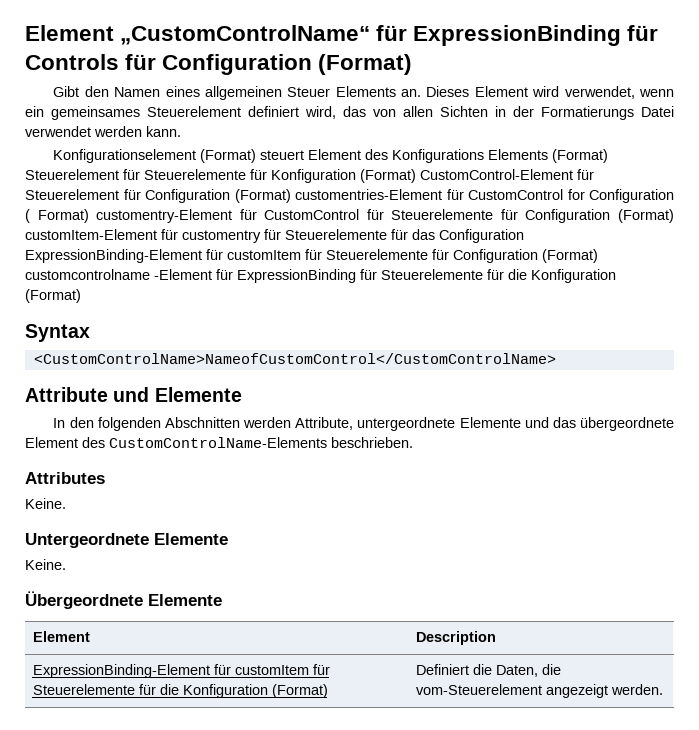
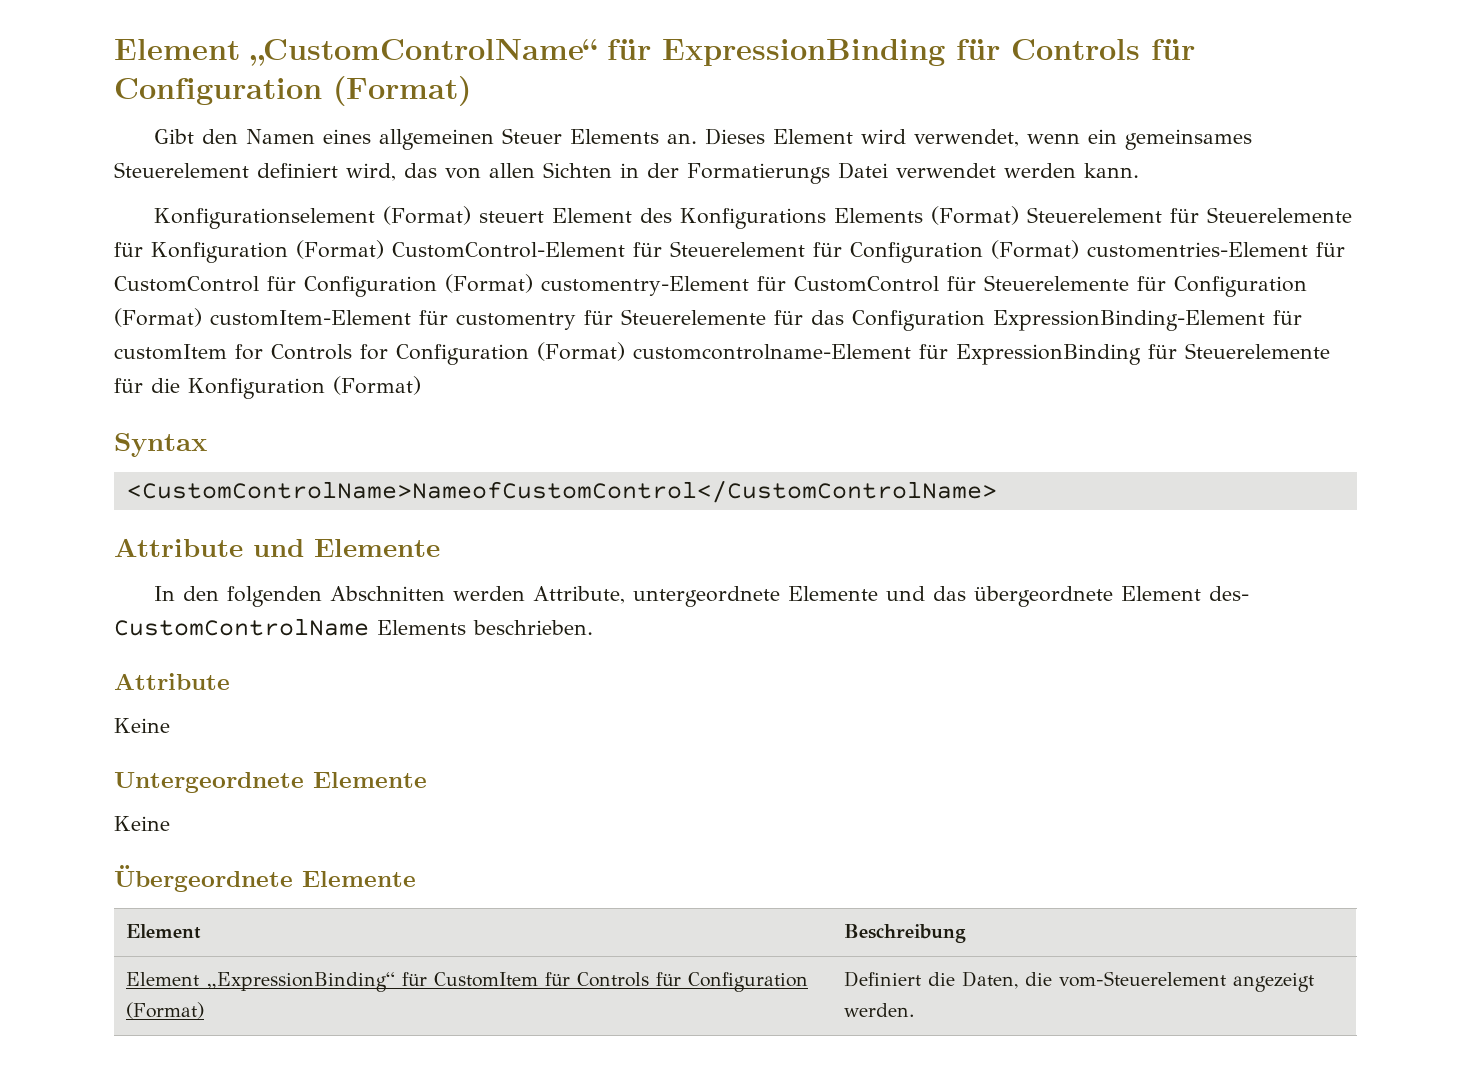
- Konfigurationselement (Format) steuert Element des Konfigurations Elements (Format) Steuerelement für Steuerelemente für Konfiguration (Format) CustomControl-Element für Steuerelement für Configuration (Format) customentries-Element für CustomControl for Configuration ( Format) customentry-Element für CustomControl für Steuerelemente für Configuration (Format) customItem-Element für customentry für Steuerelemente für das Configuration ExpressionBinding-Element für customItem für Steuerelemente für Configuration (Format) customcontrolname -Element für ExpressionBinding für Steuerelemente für die Konfiguration (Format)
+ Konfigurationselement (Format) steuert Element des Konfigurations Elements (Format) Steuerelement für Steuerelemente für Konfiguration (Format) CustomControl-Element für Steuerelement für Configuration (Format) customentries-Element für CustomControl für Configuration (Format) customentry-Element für CustomControl für Steuerelemente für Configuration (Format) customItem-Element für customentry für Steuerelemente für das Configuration ExpressionBinding-Element für customItem for Controls for Configuration (Format) customcontrolname-Element für ExpressionBinding für Steuerelemente für die Konfiguration (Format)
- In den folgenden Abschnitten werden Attribute, untergeordnete Elemente und das übergeordnete Element des CustomControlName-Elements beschrieben.
- Attributes
- Keine.
+ In den folgenden Abschnitten werden Attribute, untergeordnete Elemente und das übergeordnete Element des- CustomControlName Elements beschrieben.
+ Attribute
+ Keine
  Untergeordnete Elemente
- Keine.
+ Keine
- Element | Description
- ExpressionBinding-Element für customItem für Steuerelemente für die Konfiguration (Format) | Definiert die Daten, die vom-Steuerelement angezeigt werden.
+ Element | Beschreibung
+ Element „ExpressionBinding“ für CustomItem für Controls für Configuration (Format) | Definiert die Daten, die vom-Steuerelement angezeigt werden.

